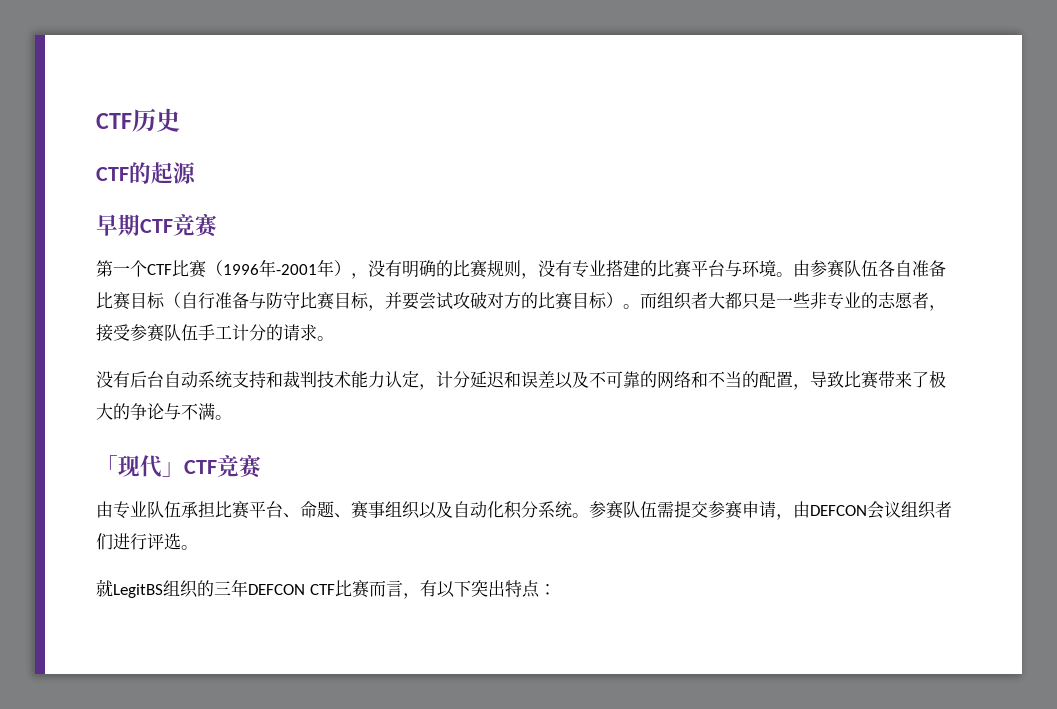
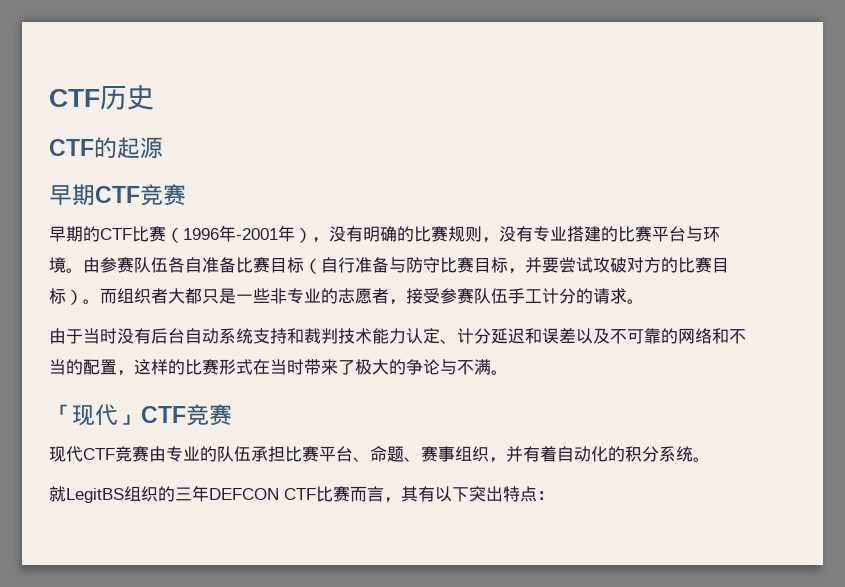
- 第一个CTF比赛（1996年-2001年），没有明确的比赛规则，没有专业搭建的比赛平台与环境。
+ 早期的CTF比赛（1996年-2001年），没有明确的比赛规则，没有专业搭建的比赛平台与环境。
- 没有后台自动系统支持和裁判技术能力认定，计分延迟和误差以及不可靠的网络和不当的配置，导致比赛带来了极大的争论与不满。
+ 由于当时没有后台自动系统支持和裁判技术能力认定、计分延迟和误差以及不可靠的网络和不当的配置，这样的比赛形式在当时带来了极大的争论与不满。
- 由专业队伍承担比赛平台、命题、赛事组织以及自动化积分系统。参赛队伍需提交参赛申请，由DEFCON会议组织者们进行评选。
+ 现代CTF竞赛由专业的队伍承担比赛平台、命题、赛事组织，并有着自动化的积分系统。
- 就LegitBS组织的三年DEFCON CTF比赛而言，有以下突出特点：
+ 就LegitBS组织的三年DEFCON CTF比赛而言，其有以下突出特点：

